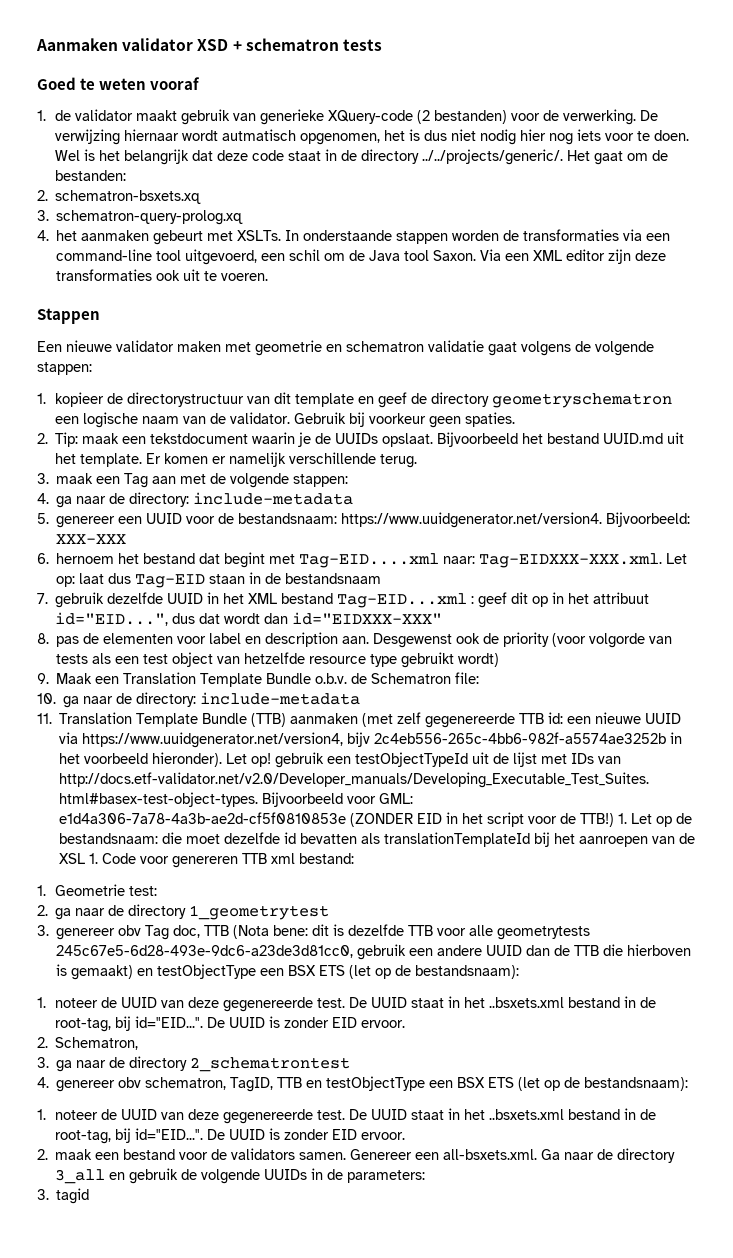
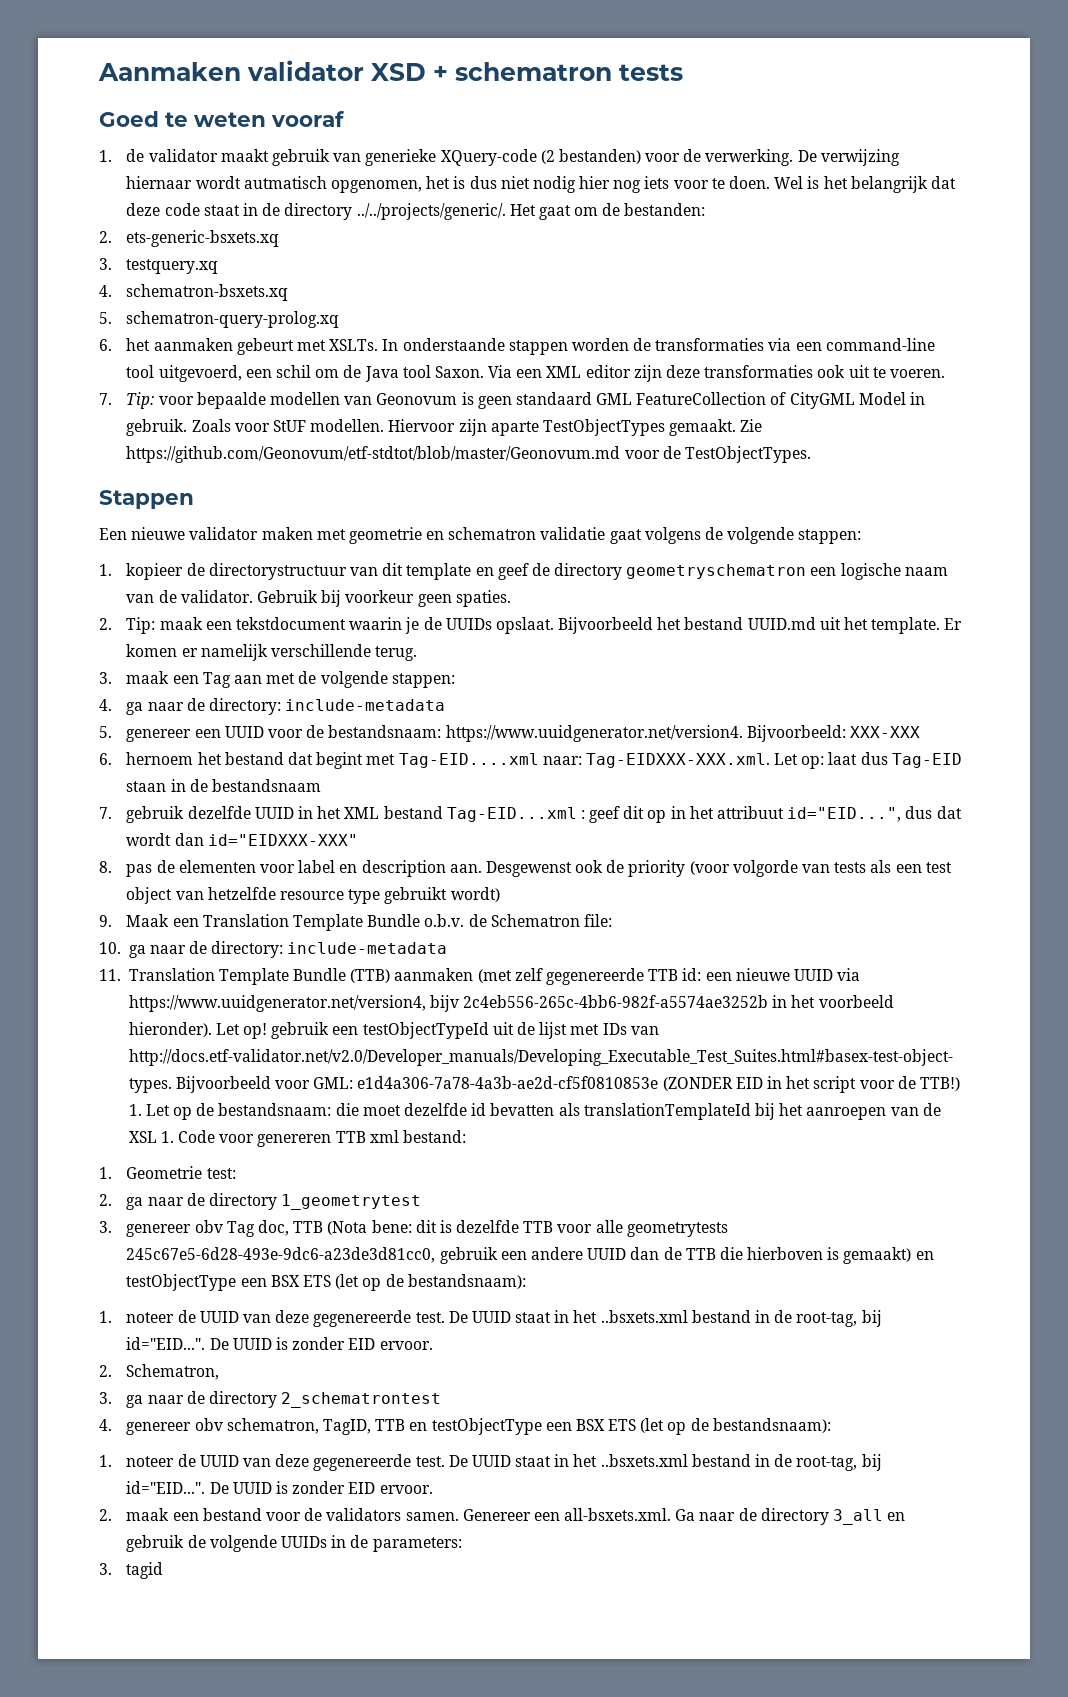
- 2. schematron-bsxets.xq
+ 2. ets-generic-bsxets.xq
+ 3. testquery.xq
+ 4. schematron-bsxets.xq
- 3. schematron-query-prolog.xq
+ 5. schematron-query-prolog.xq
- 4. het aanmaken gebeurt met XSLTs.
+ 6. het aanmaken gebeurt met XSLTs.
+ 7. Tip: voor bepaalde modellen van Geonovum is geen standaard GML FeatureCollection of CityGML Model in gebruik. Zoals voor StUF modellen. Hiervoor zijn aparte TestObjectTypes gemaakt. Zie https://github.com/Geonovum/etf-stdtot/blob/master/Geonovum.md voor de TestObjectTypes.

